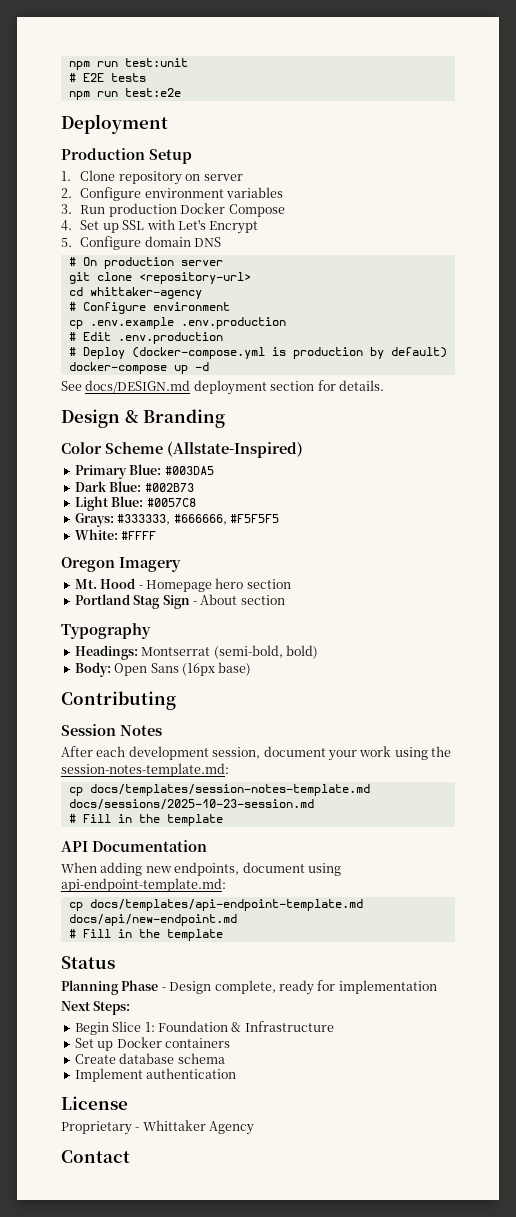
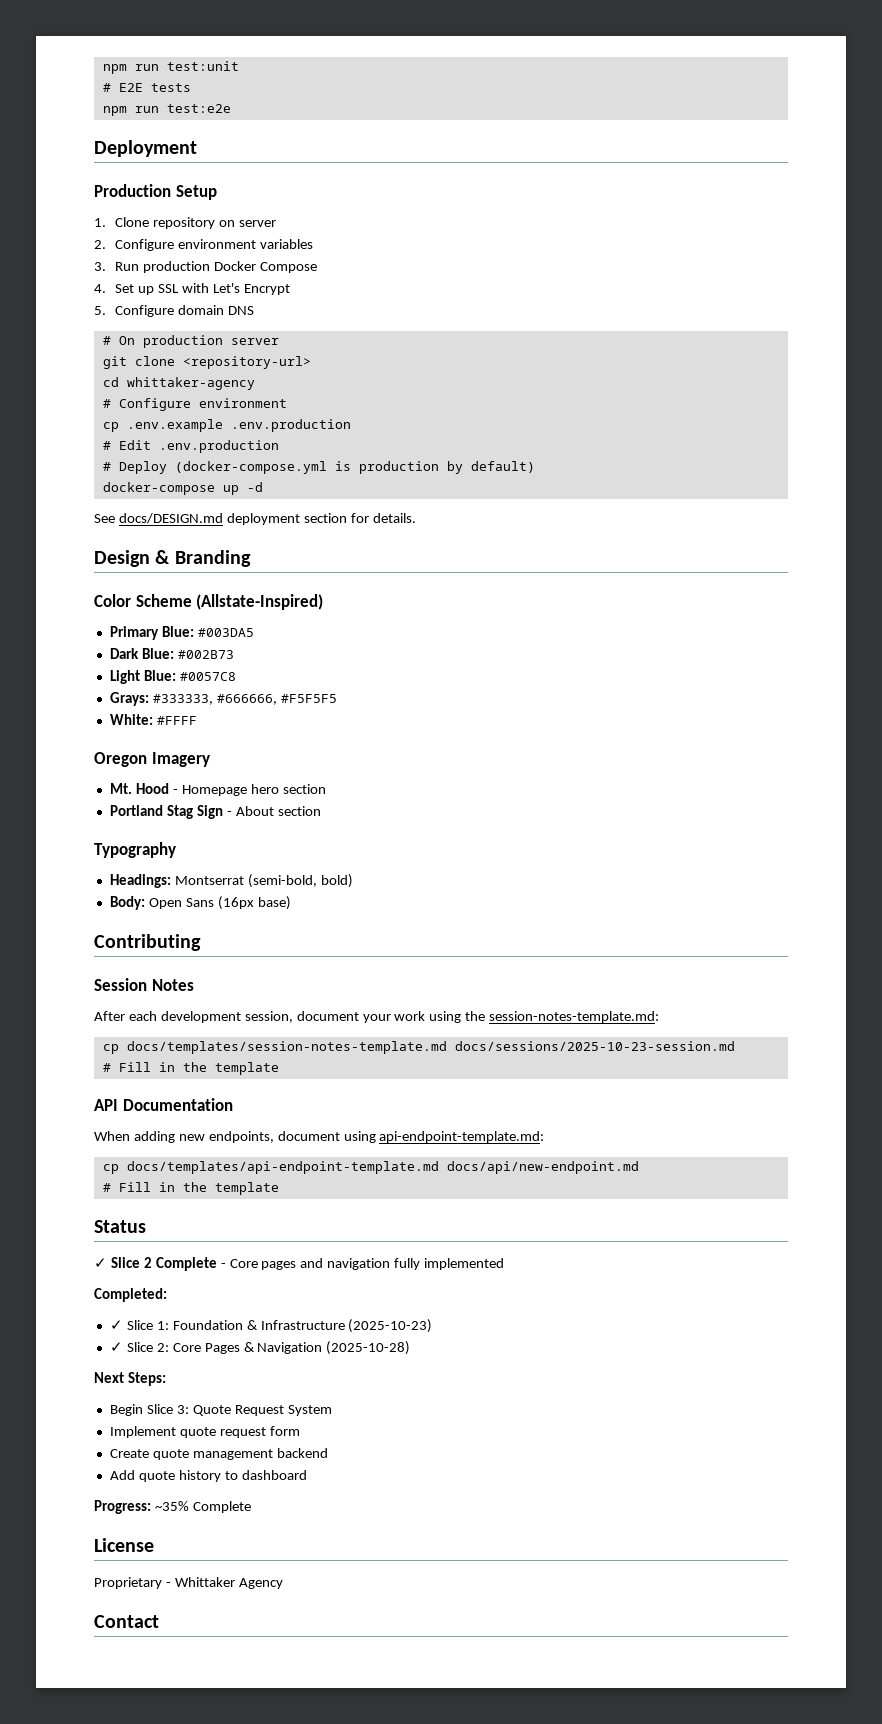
- Planning Phase - Design complete, ready for implementation
+ ✓ Slice 2 Complete - Core pages and navigation fully implemented
+ Completed:
+ ✓ Slice 1: Foundation & Infrastructure (2025-10-23)
+ ✓ Slice 2: Core Pages & Navigation (2025-10-28)
  Next Steps:
- Begin Slice 1: Foundation & Infrastructure
- Set up Docker containers
- Create database schema
- Implement authentication
+ Begin Slice 3: Quote Request System
+ Implement quote request form
+ Create quote management backend
+ Add quote history to dashboard
+ Progress: ~35% Complete

